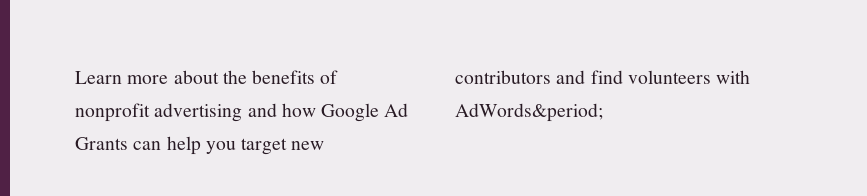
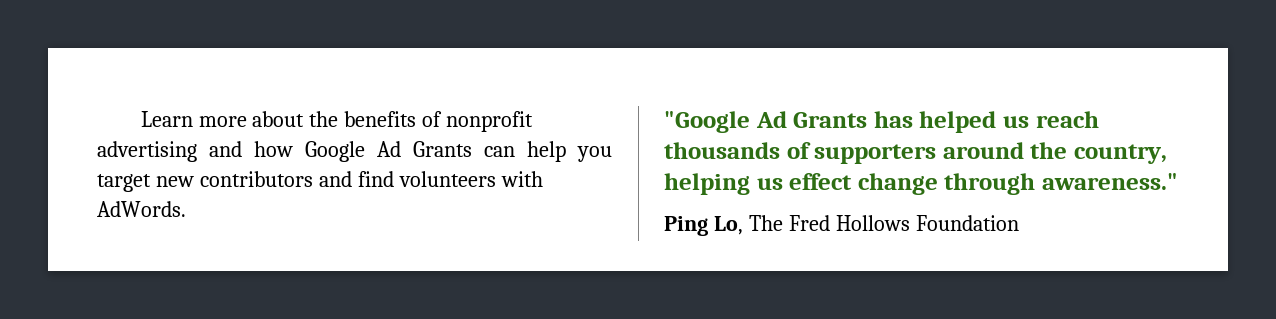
- Learn more about the benefits of nonprofit advertising and how Google Ad Grants can help you target new contributors and find volunteers with AdWords&period;
+ Learn more about the benefits of nonprofit advertising and how Google Ad Grants can help you target new contributors and find volunteers with AdWords.
+ "Google Ad Grants has helped us reach thousands of supporters around the country, helping us effect change through awareness."
+ Ping Lo, The Fred Hollows Foundation

